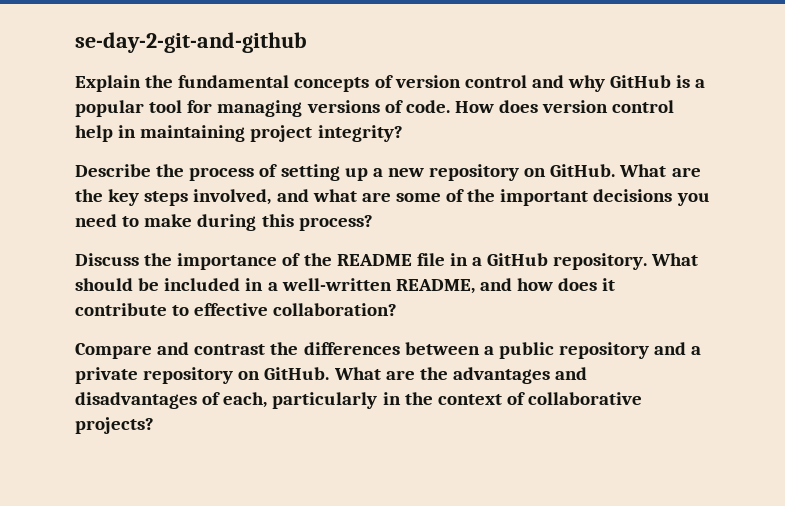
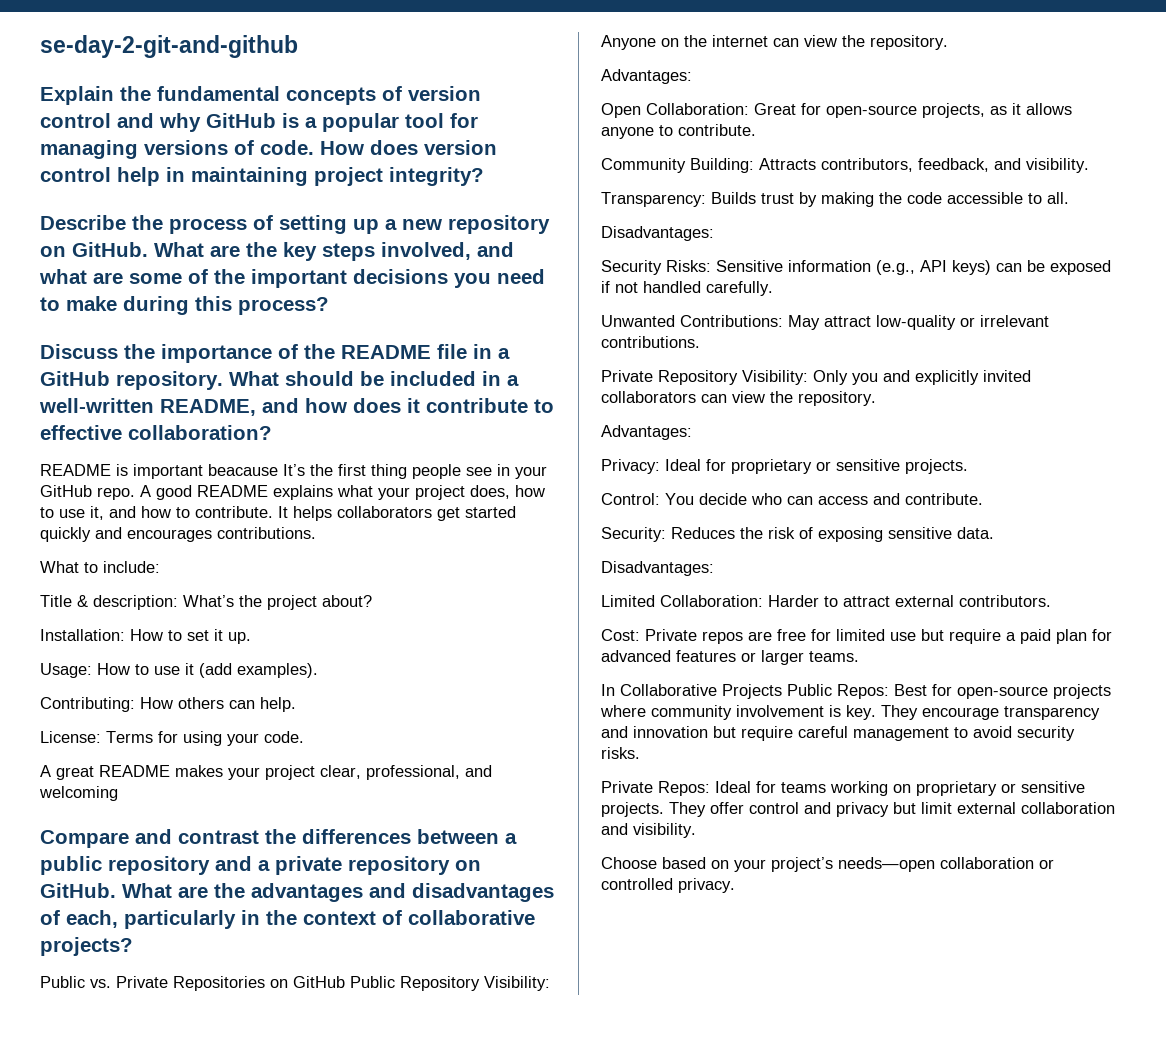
+ README is important beacause It’s the first thing people see in your GitHub repo. A good README explains what your project does, how to use it, and how to contribute. It helps collaborators get started quickly and encourages contributions.
+ What to include:
+ Title & description: What’s the project about?
+ Installation: How to set it up.
+ Usage: How to use it (add examples).
+ Contributing: How others can help.
+ License: Terms for using your code.
+ A great README makes your project clear, professional, and welcoming
+ Public vs. Private Repositories on GitHub Public Repository Visibility: Anyone on the internet can view the repository.
+ Advantages:
+ Open Collaboration: Great for open-source projects, as it allows anyone to contribute.
+ Community Building: Attracts contributors, feedback, and visibility.
+ Transparency: Builds trust by making the code accessible to all.
+ Disadvantages:
+ Security Risks: Sensitive information (e.g., API keys) can be exposed if not handled carefully.
+ Unwanted Contributions: May attract low-quality or irrelevant contributions.
+ Private Repository Visibility: Only you and explicitly invited collaborators can view the repository.
+ Advantages:
+ Privacy: Ideal for proprietary or sensitive projects.
+ Control: You decide who can access and contribute.
+ Security: Reduces the risk of exposing sensitive data.
+ Disadvantages:
+ Limited Collaboration: Harder to attract external contributors.
+ Cost: Private repos are free for limited use but require a paid plan for advanced features or larger teams.
+ In Collaborative Projects Public Repos: Best for open-source projects where community involvement is key. They encourage transparency and innovation but require careful management to avoid security risks.
+ Private Repos: Ideal for teams working on proprietary or sensitive projects. They offer control and privacy but limit external collaboration and visibility.
+ Choose based on your project’s needs—open collaboration or controlled privacy.

